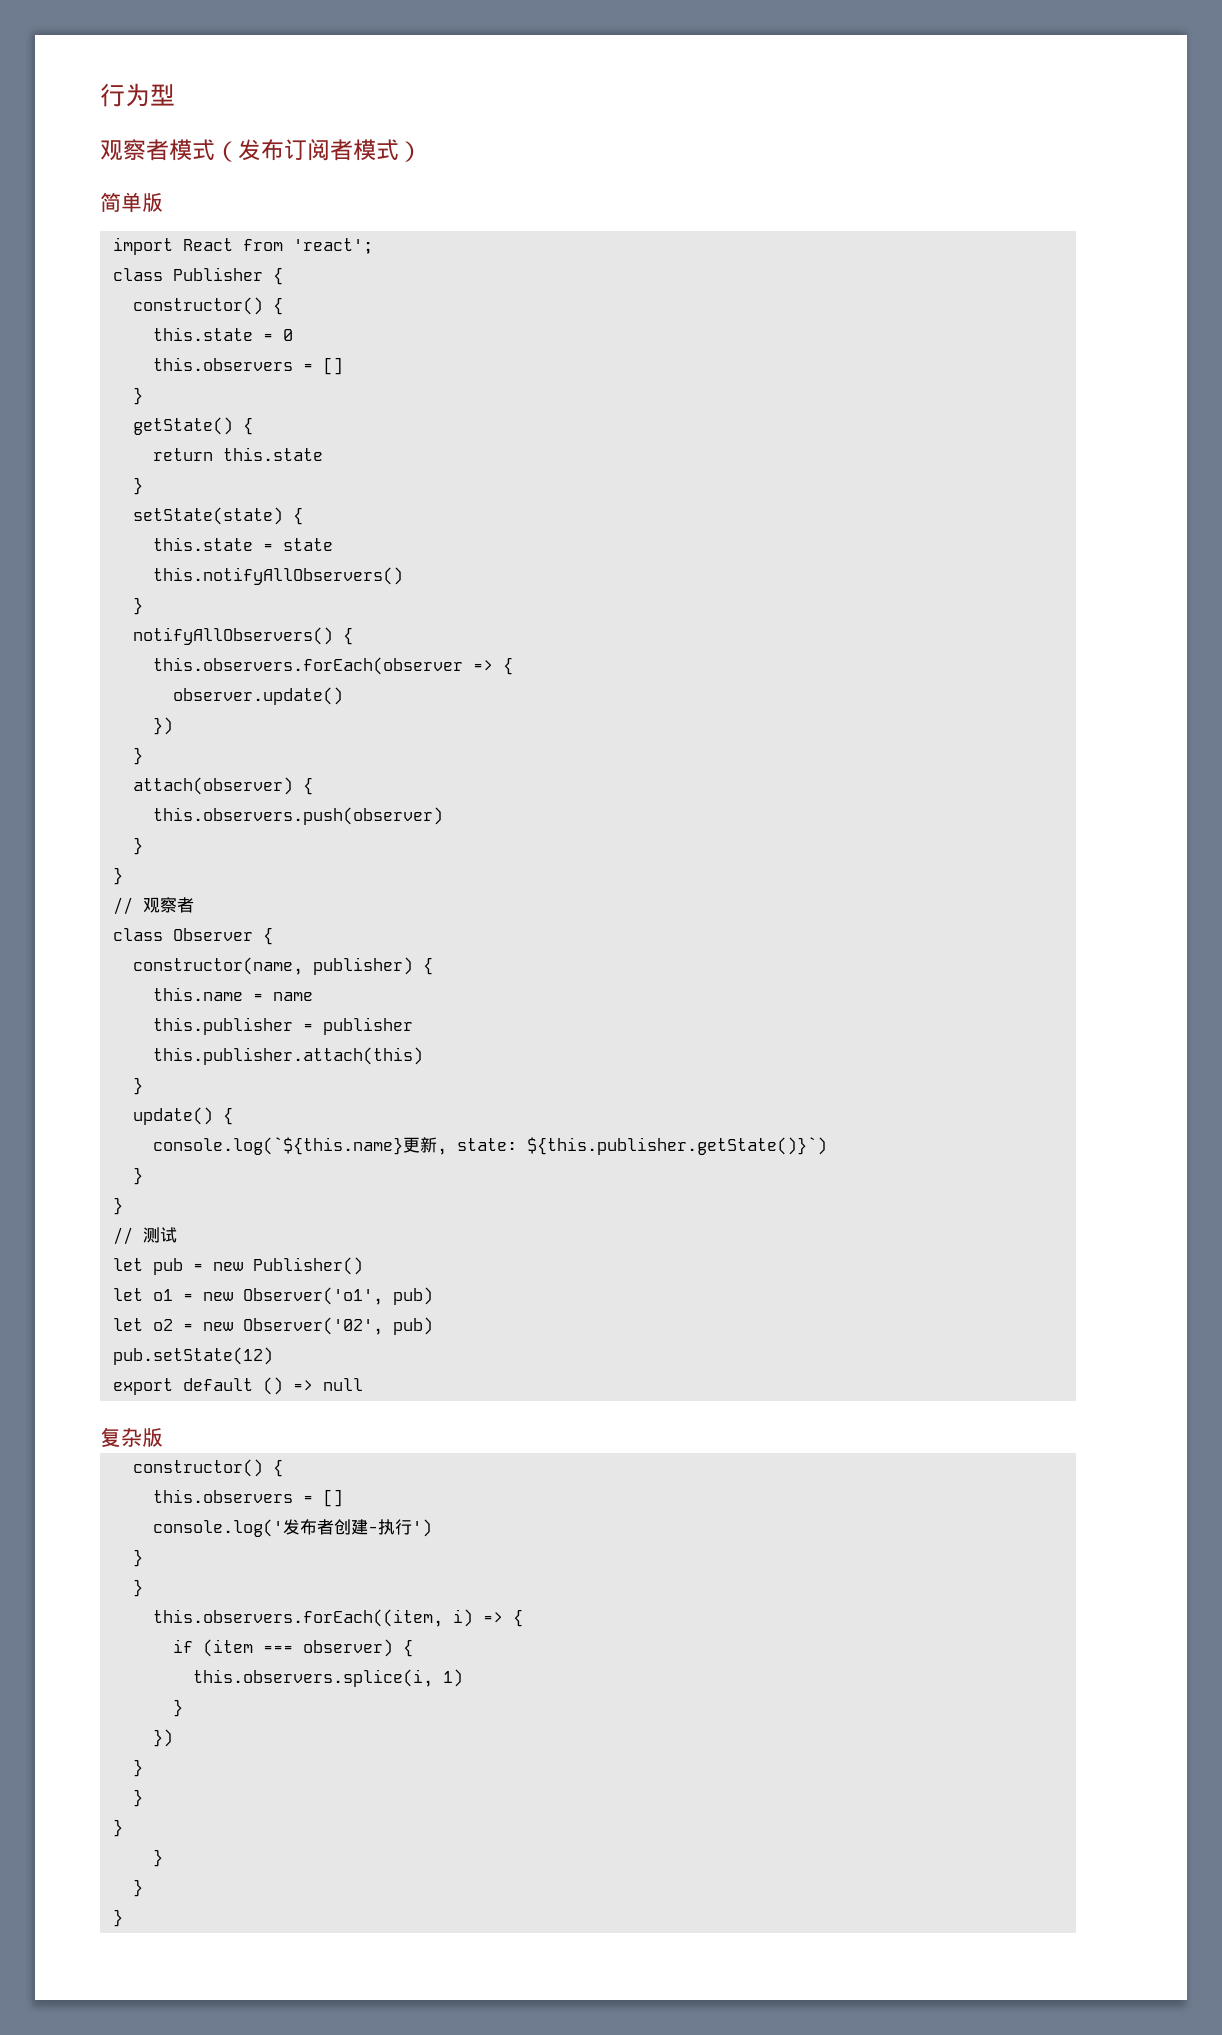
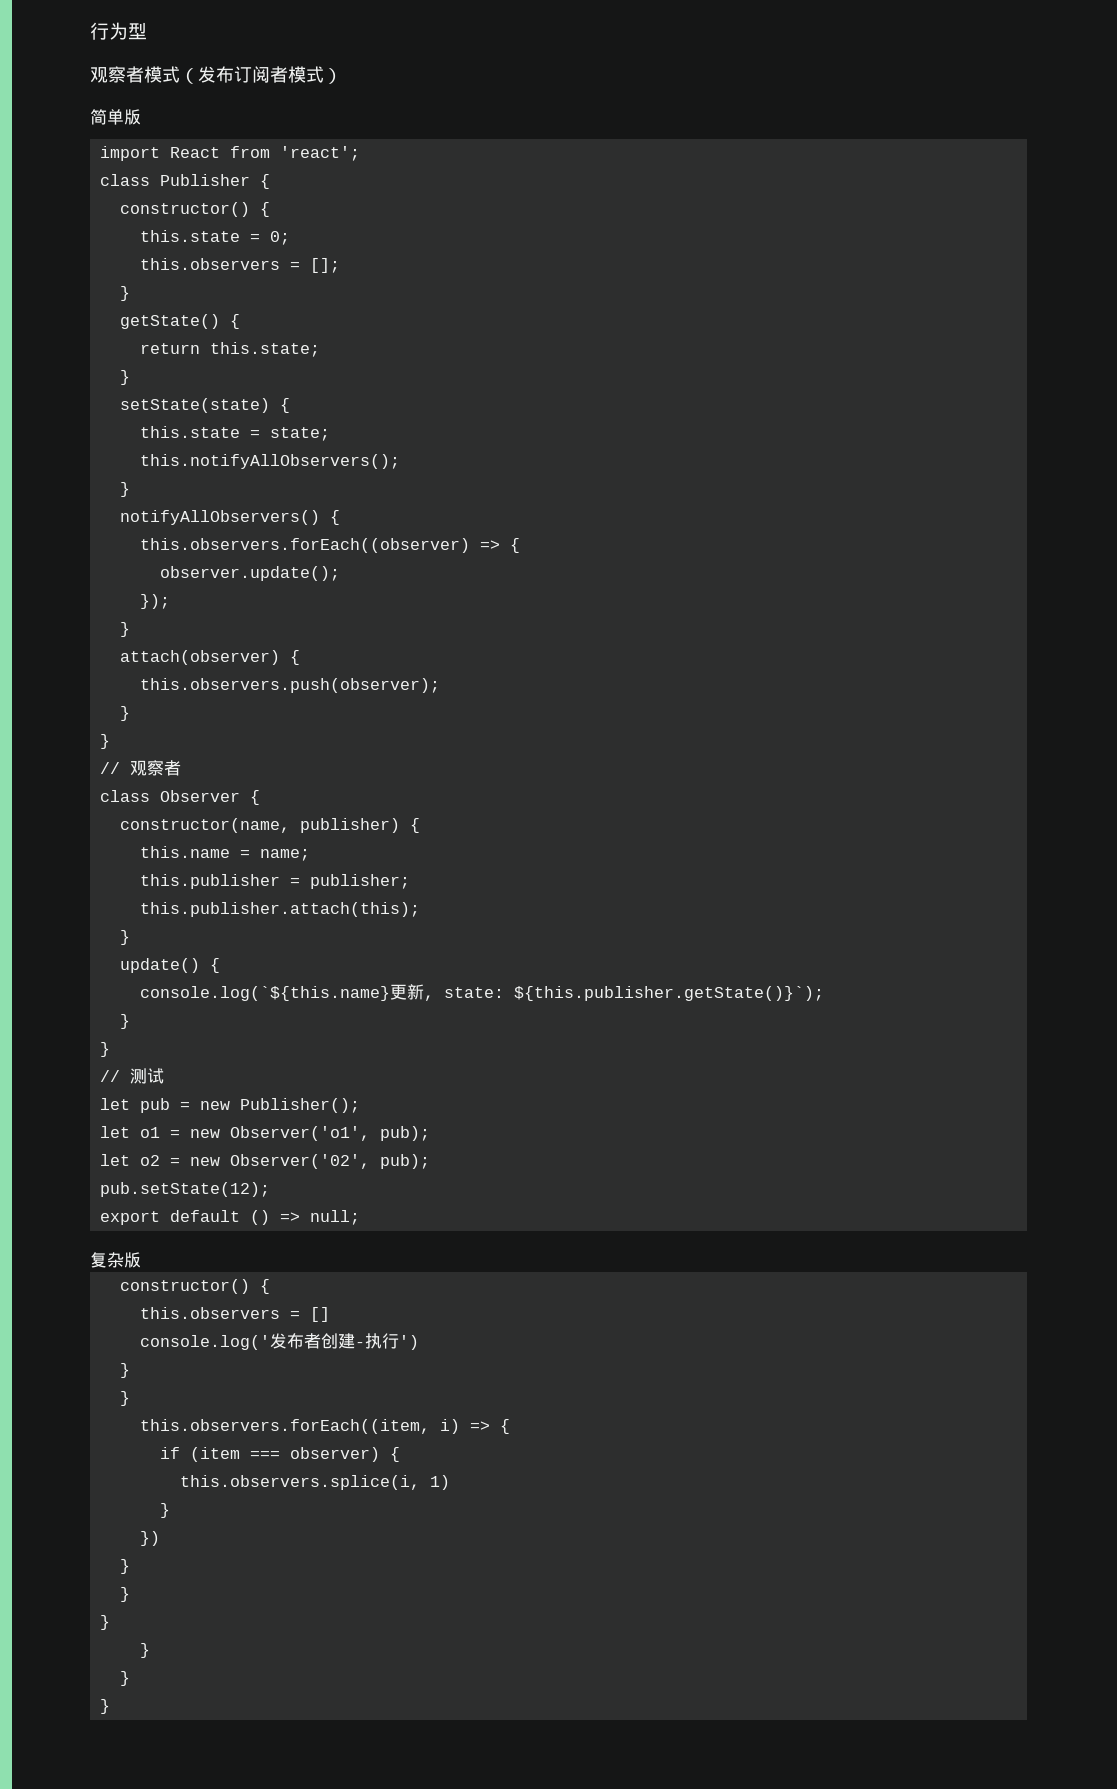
- this.state = 0
- this.observers = []
+ this.state = 0;
+ this.observers = [];
- return this.state
+ return this.state;
- this.state = state
- this.notifyAllObservers()
+ this.state = state;
+ this.notifyAllObservers();
- this.observers.forEach(observer => {
- observer.update()
- })
+ this.observers.forEach((observer) => {
+ observer.update();
+ });
- this.observers.push(observer)
+ this.observers.push(observer);
- this.name = name
+ this.name = name;
- this.publisher = publisher
- this.publisher.attach(this)
+ this.publisher = publisher;
+ this.publisher.attach(this);
- console.log(`${this.name}更新, state: ${this.publisher.getState()}`)
+ console.log(`${this.name}更新, state: ${this.publisher.getState()}`);
- let pub = new Publisher()
+ let pub = new Publisher();
- let o1 = new Observer('o1', pub)
+ let o1 = new Observer('o1', pub);
- let o2 = new Observer('02', pub)
- pub.setState(12)
+ let o2 = new Observer('02', pub);
+ pub.setState(12);
- export default () => null
+ export default () => null;

